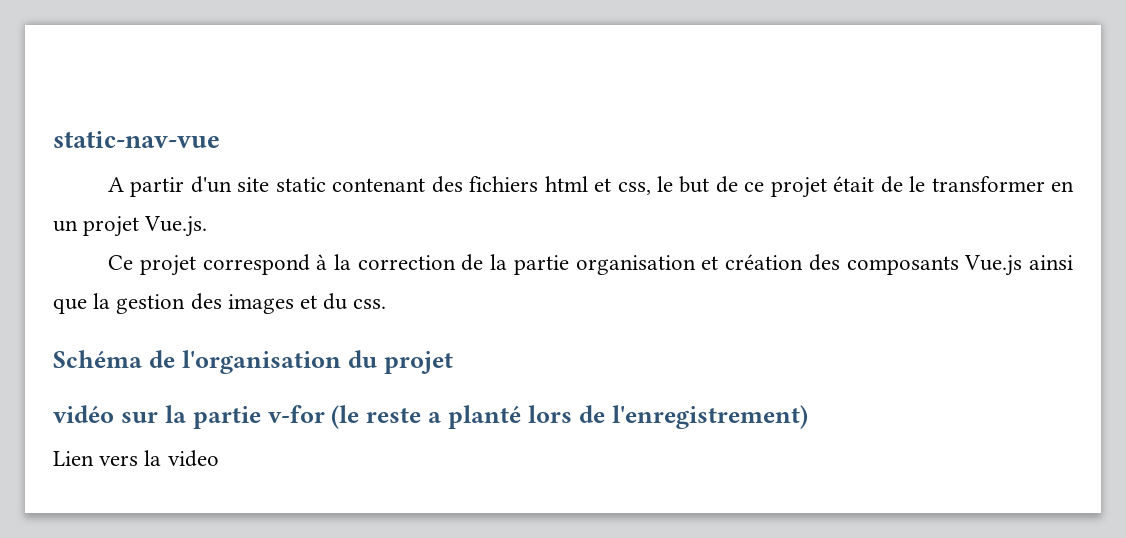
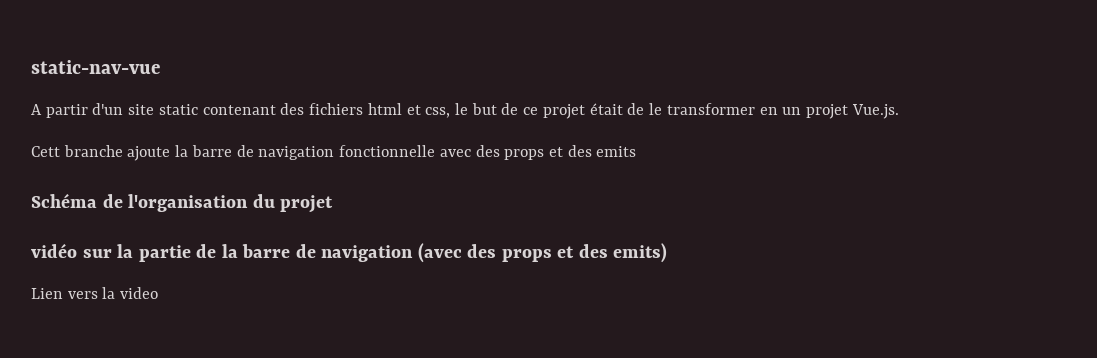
- Ce projet correspond à la correction de la partie organisation et création des composants Vue.js ainsi que la gestion des images et du css.
+ Cett branche ajoute la barre de navigation fonctionnelle avec des props et des emits
- vidéo sur la partie v-for (le reste a planté lors de l'enregistrement)
+ vidéo sur la partie de la barre de navigation (avec des props et des emits)

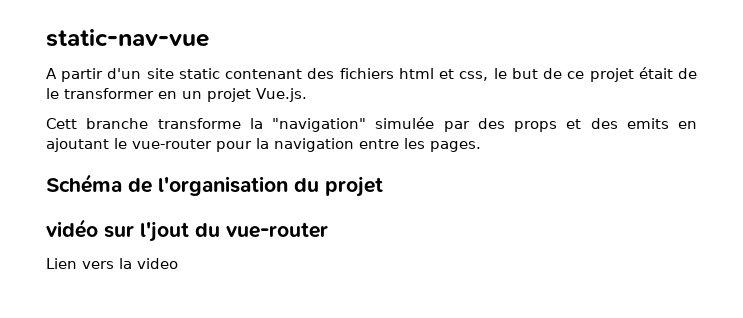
- Cett branche ajoute la barre de navigation fonctionnelle avec des props et des emits
+ Cett branche transforme la "navigation" simulée par des props et des emits en ajoutant le vue-router pour la navigation entre les pages.
- vidéo sur la partie de la barre de navigation (avec des props et des emits)
+ vidéo sur l'jout du vue-router

